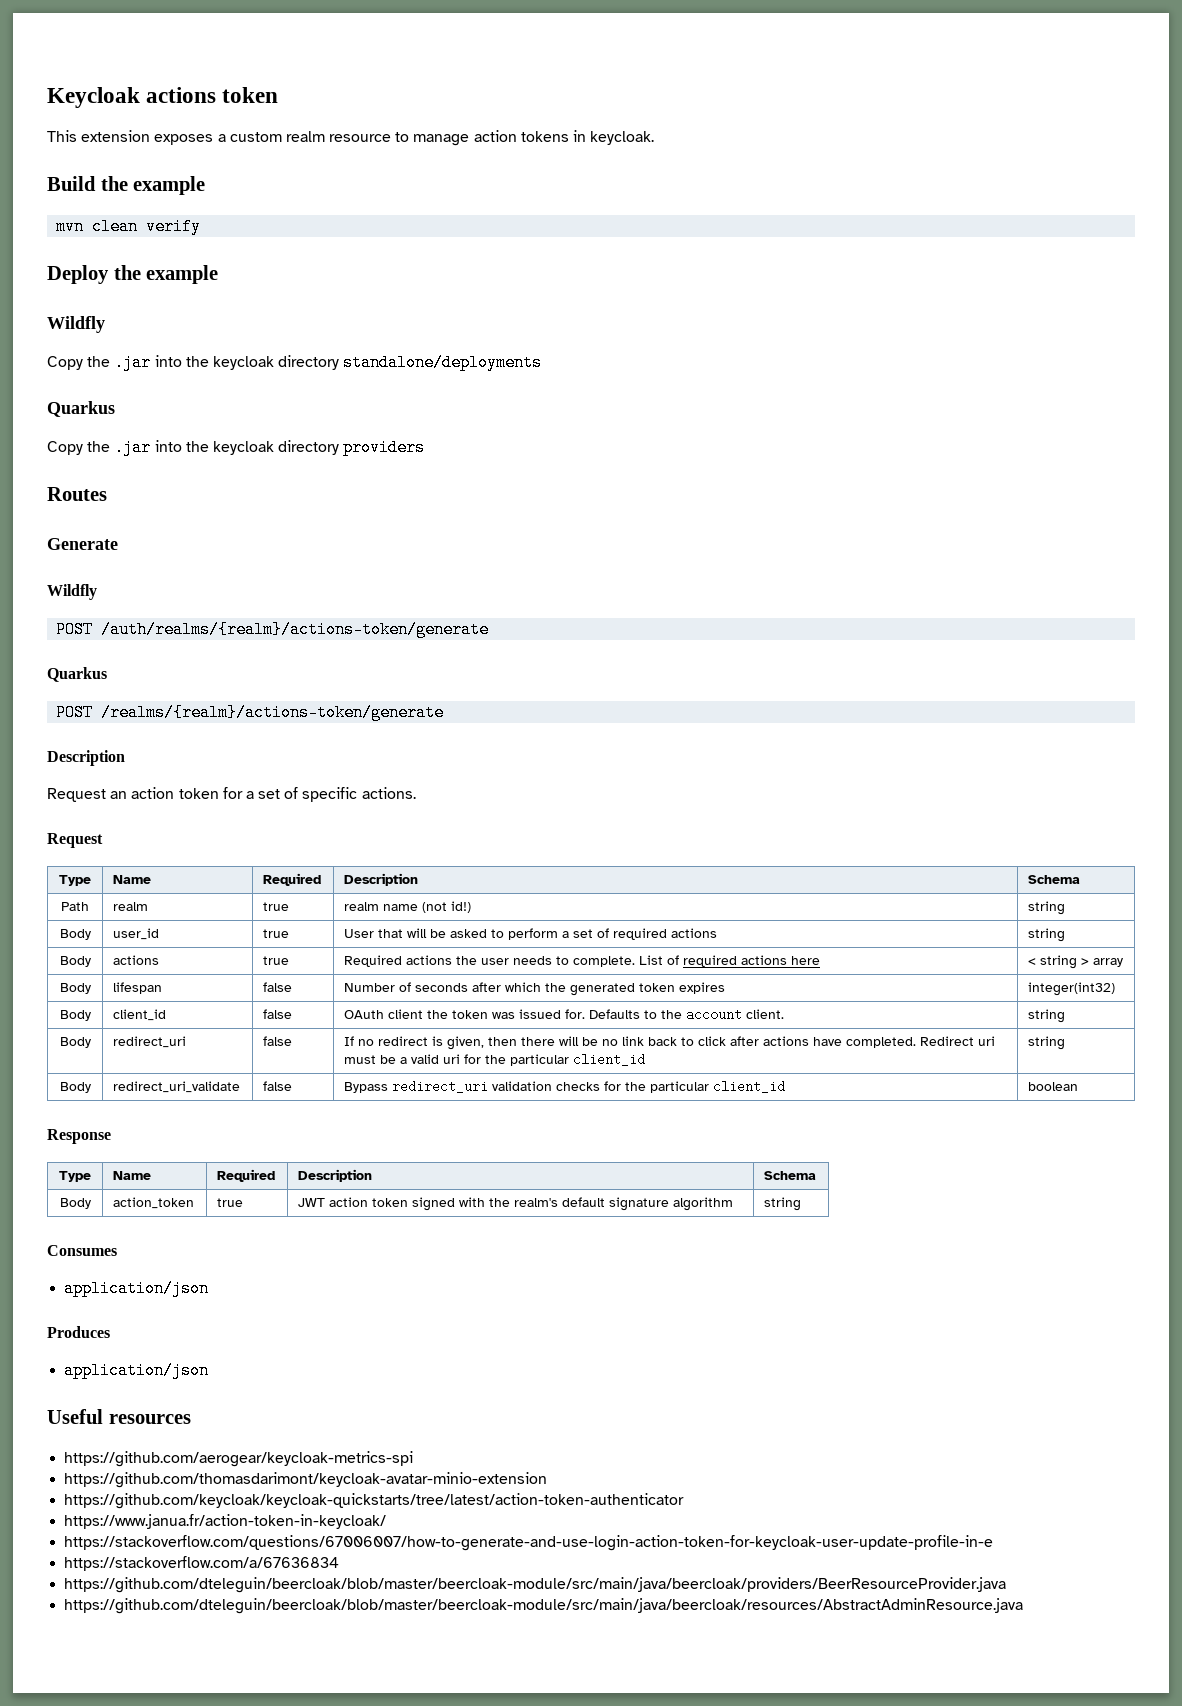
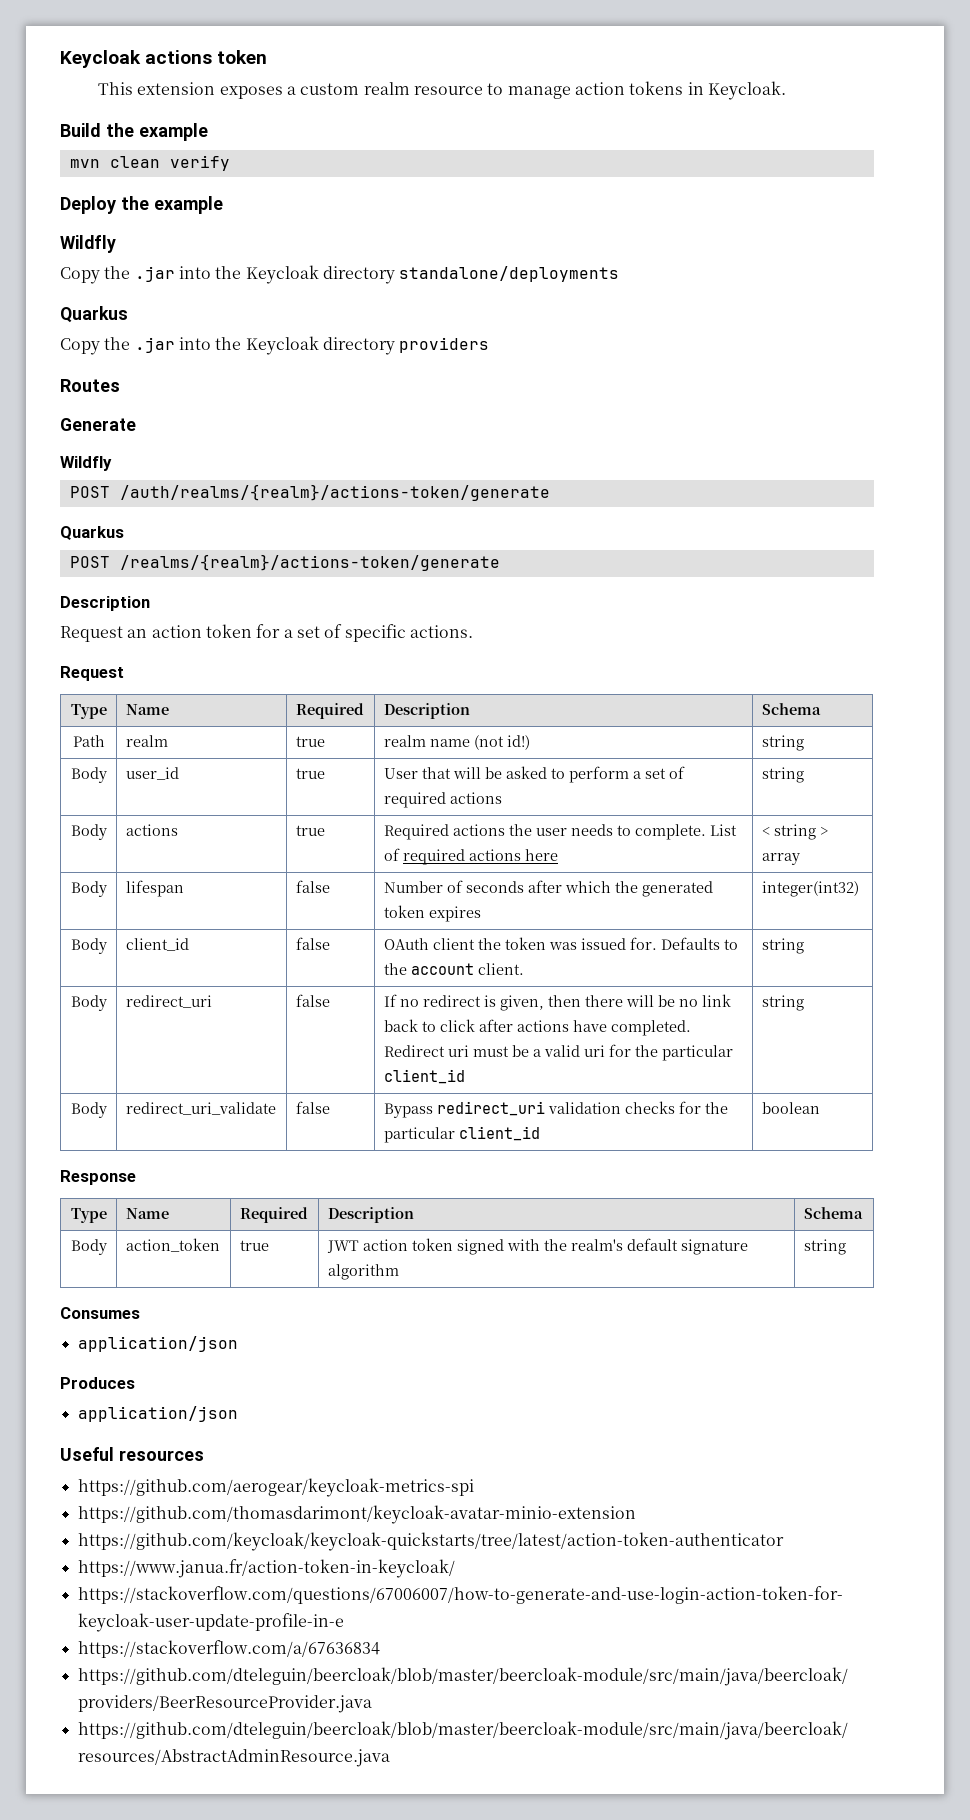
- This extension exposes a custom realm resource to manage action tokens in keycloak.
+ This extension exposes a custom realm resource to manage action tokens in Keycloak.
- Copy the .jar into the keycloak directory standalone/deployments
+ Copy the .jar into the Keycloak directory standalone/deployments
- Copy the .jar into the keycloak directory providers
+ Copy the .jar into the Keycloak directory providers

